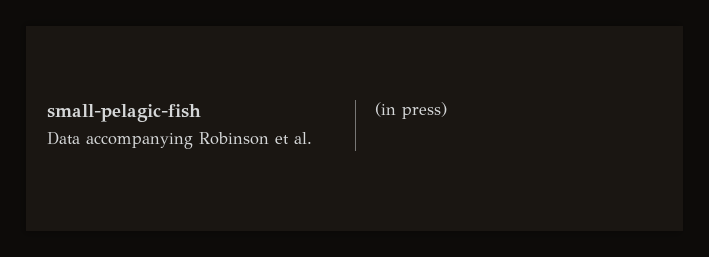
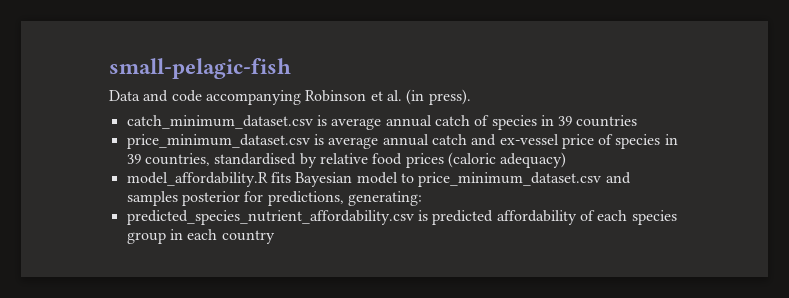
- Data accompanying Robinson et al. (in press)
+ Data and code accompanying Robinson et al. (in press).
+ catch_minimum_dataset.csv is average annual catch of species in 39 countries
+ price_minimum_dataset.csv is average annual catch and ex-vessel price of species in 39 countries, standardised by relative food prices (caloric adequacy)
+ model_affordability.R fits Bayesian model to price_minimum_dataset.csv and samples posterior for predictions, generating:
+ predicted_species_nutrient_affordability.csv is predicted affordability of each species group in each country

